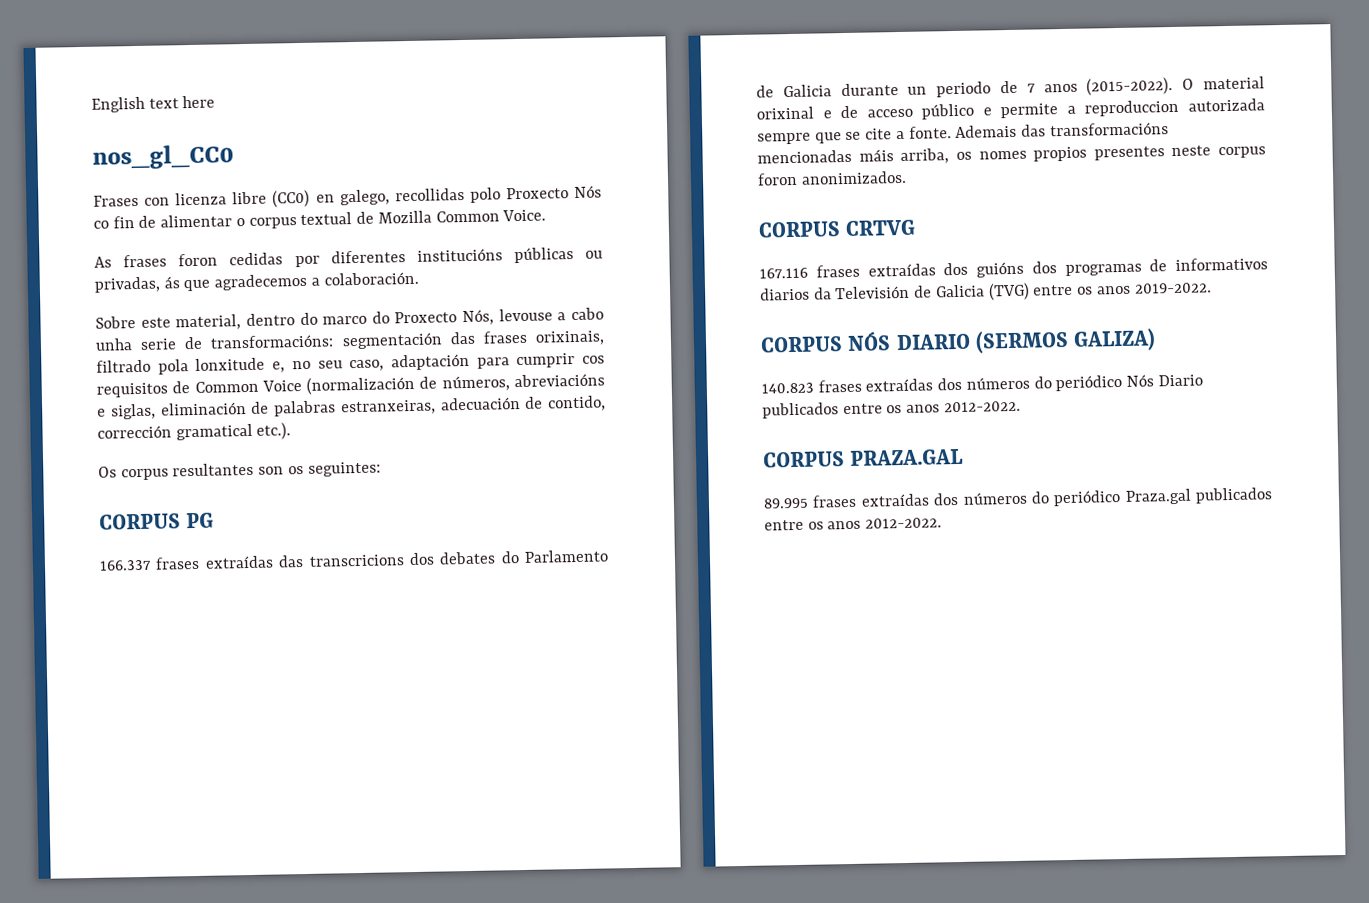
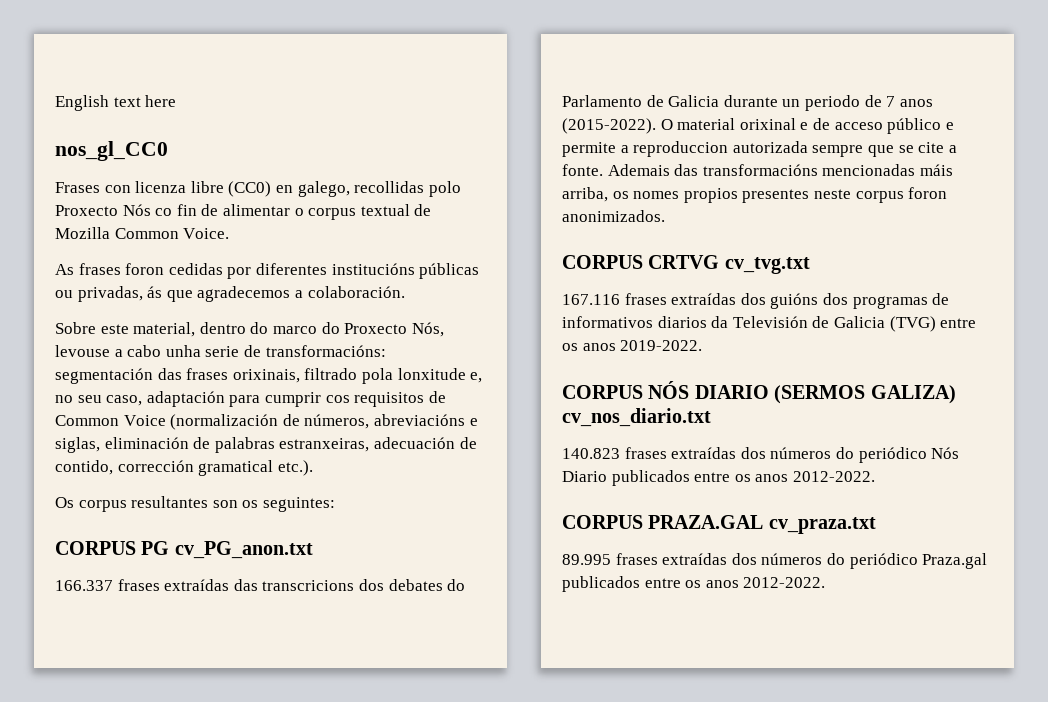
- CORPUS PG
+ CORPUS PG cv_PG_anon.txt
- CORPUS CRTVG
+ CORPUS CRTVG cv_tvg.txt
- CORPUS NÓS DIARIO (SERMOS GALIZA)
+ CORPUS NÓS DIARIO (SERMOS GALIZA) cv_nos_diario.txt
- CORPUS PRAZA.GAL
+ CORPUS PRAZA.GAL cv_praza.txt

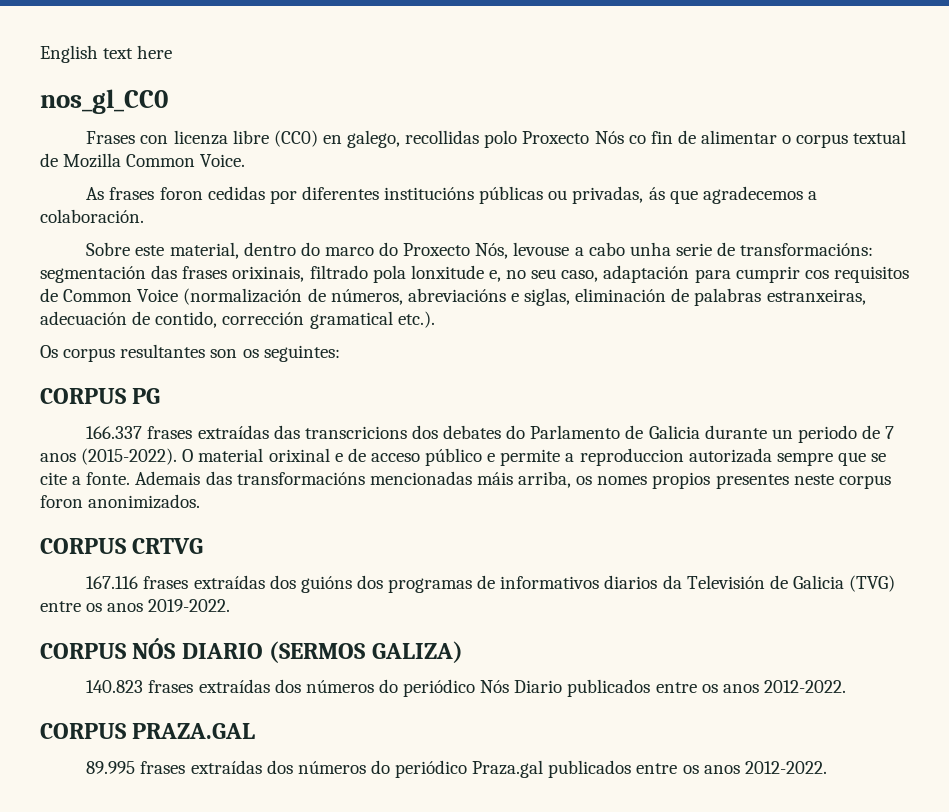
- CORPUS PG cv_PG_anon.txt
+ CORPUS PG
- CORPUS CRTVG cv_tvg.txt
+ CORPUS CRTVG
- CORPUS NÓS DIARIO (SERMOS GALIZA) cv_nos_diario.txt
+ CORPUS NÓS DIARIO (SERMOS GALIZA)
- CORPUS PRAZA.GAL cv_praza.txt
+ CORPUS PRAZA.GAL

